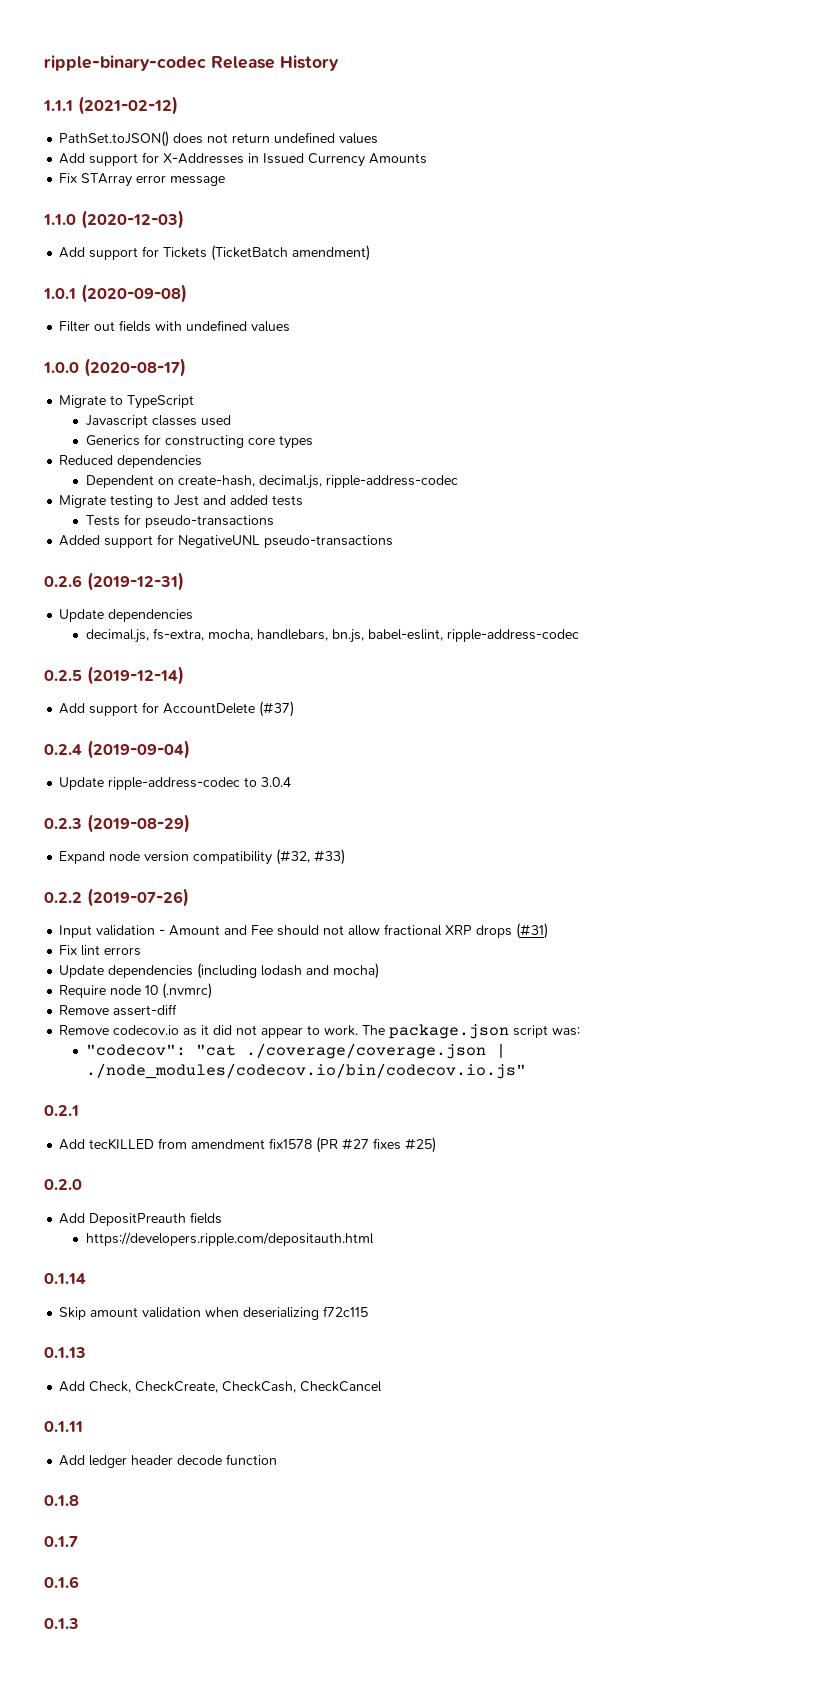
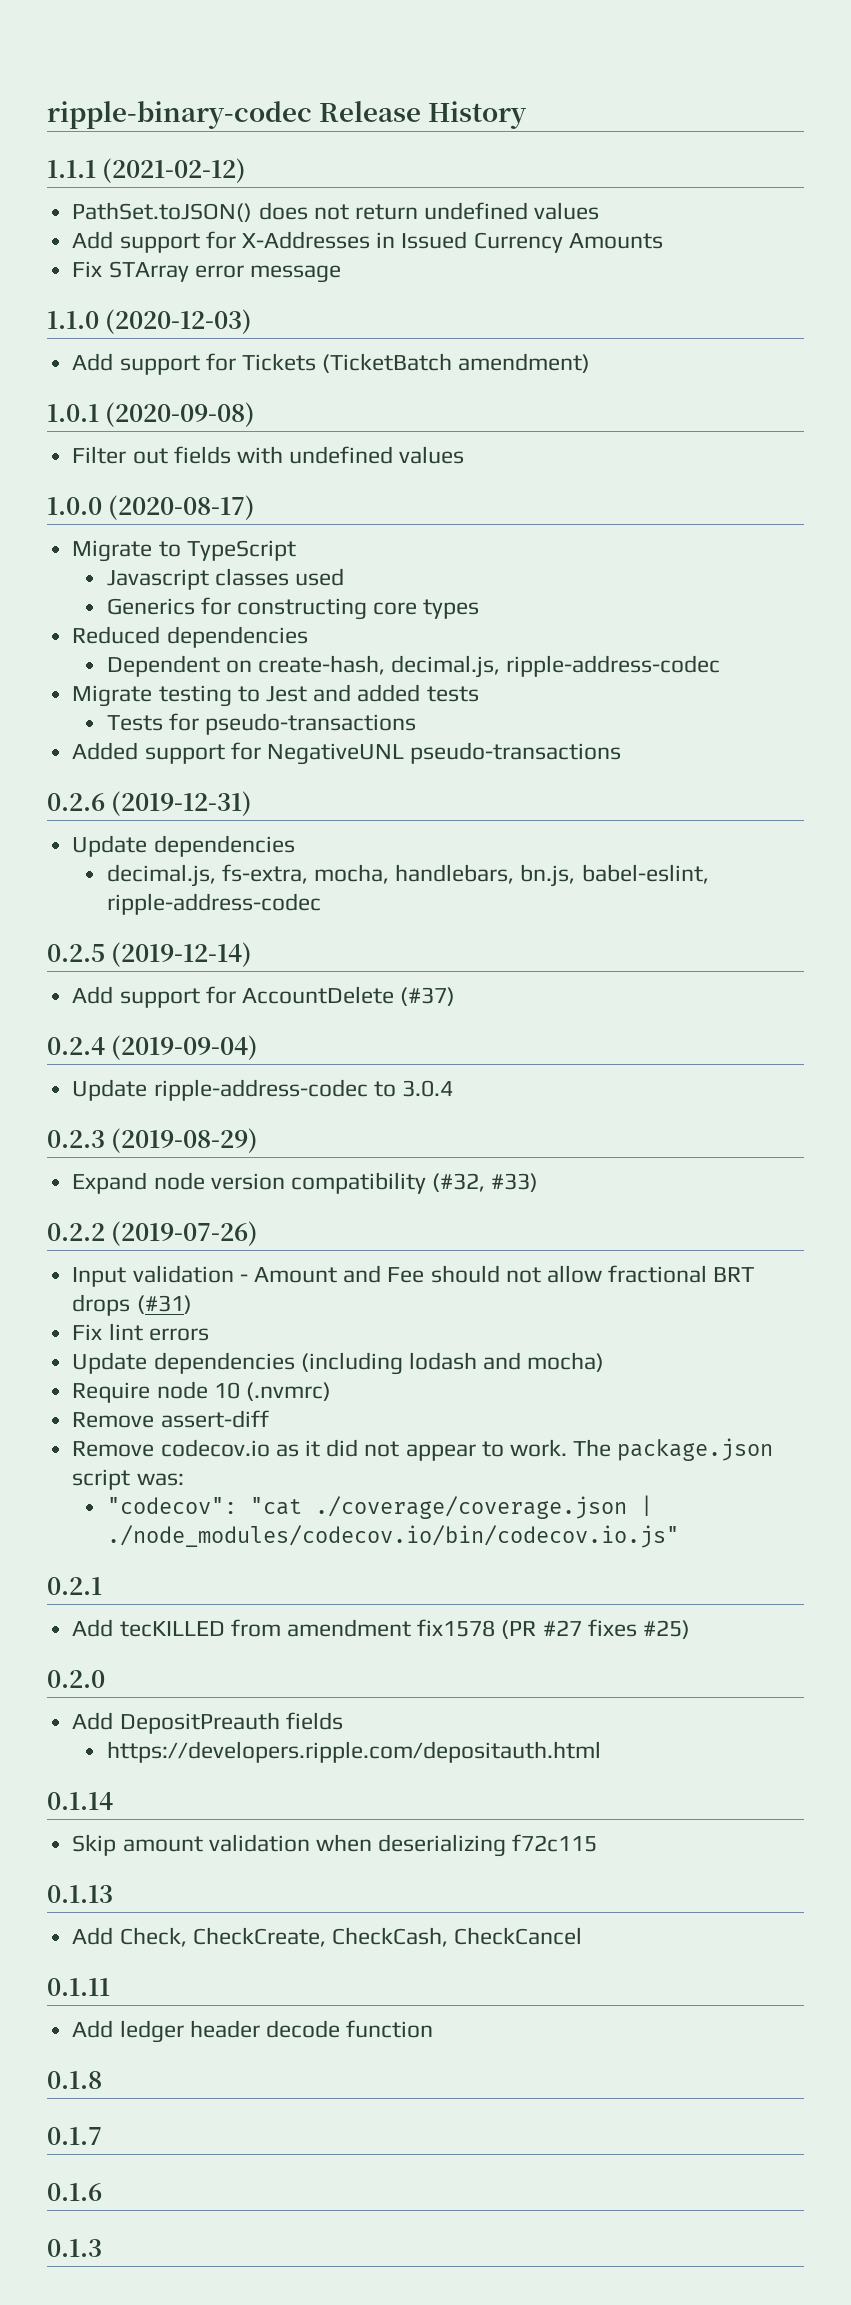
- Input validation - Amount and Fee should not allow fractional XRP drops (#31)
+ Input validation - Amount and Fee should not allow fractional BRT drops (#31)

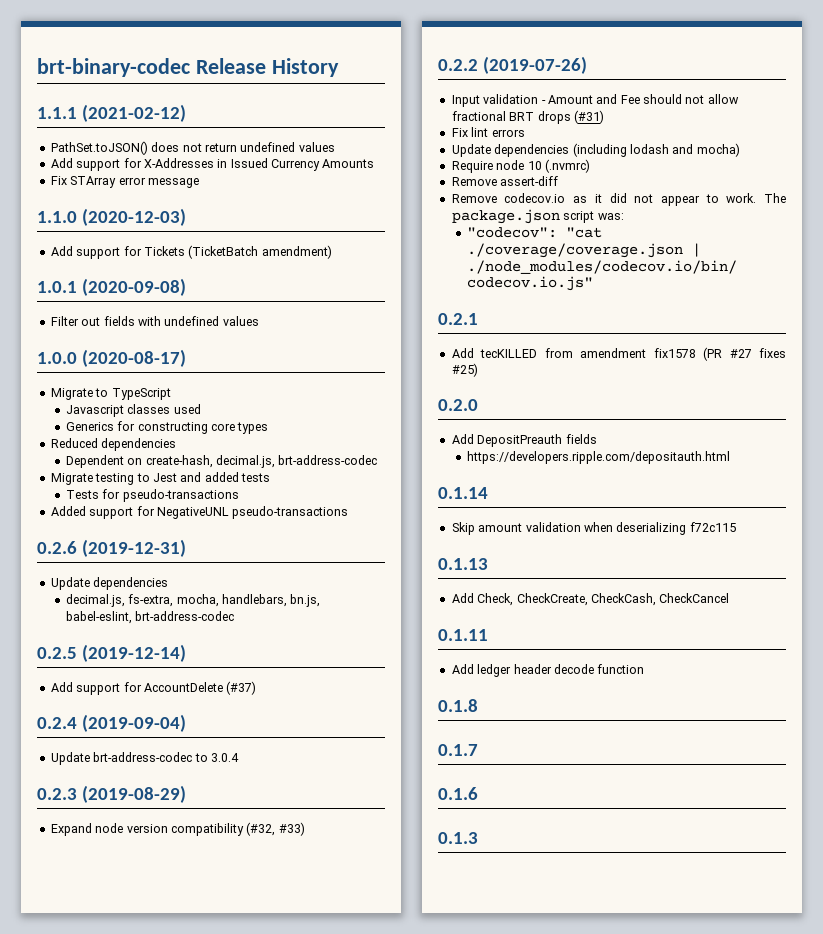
- ripple-binary-codec Release History
+ brt-binary-codec Release History
- Dependent on create-hash, decimal.js, ripple-address-codec
+ Dependent on create-hash, decimal.js, brt-address-codec
- decimal.js, fs-extra, mocha, handlebars, bn.js, babel-eslint, ripple-address-codec
+ decimal.js, fs-extra, mocha, handlebars, bn.js, babel-eslint, brt-address-codec
- Update ripple-address-codec to 3.0.4
+ Update brt-address-codec to 3.0.4

